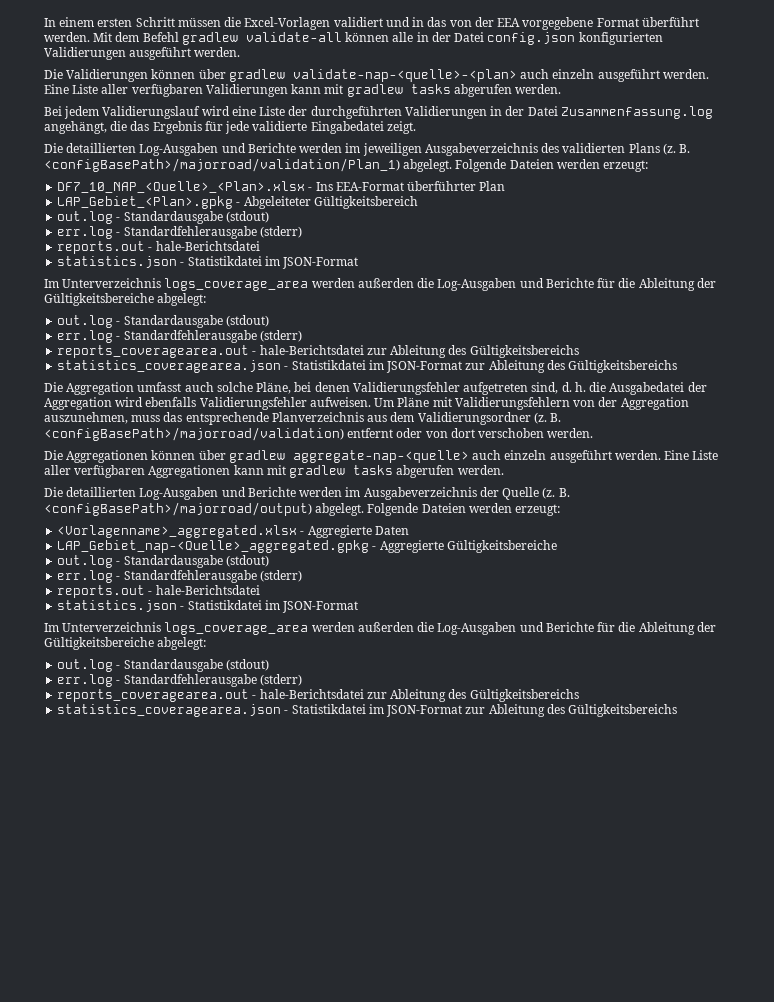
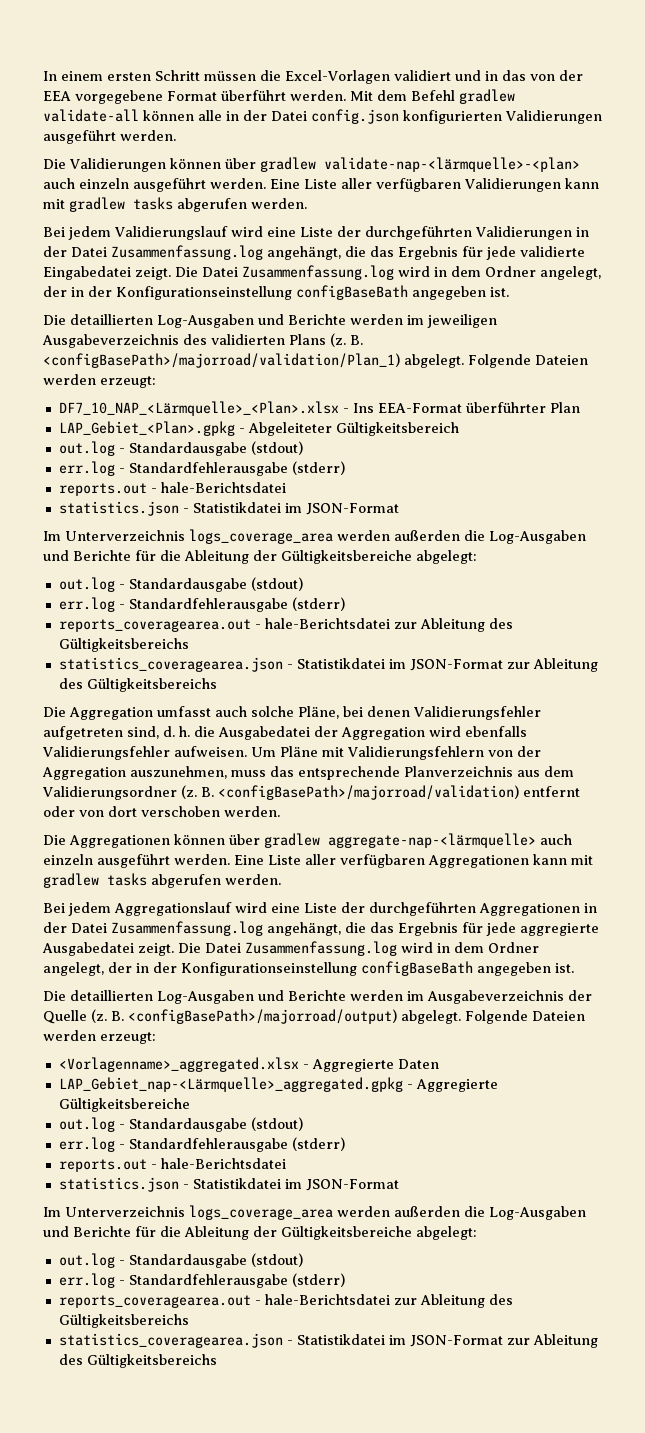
- Die Validierungen können über gradlew validate-nap-<quelle>-<plan> auch einzeln ausgeführt werden.
+ Die Validierungen können über gradlew validate-nap-<lärmquelle>-<plan> auch einzeln ausgeführt werden.
- Bei jedem Validierungslauf wird eine Liste der durchgeführten Validierungen in der Datei Zusammenfassung.log angehängt, die das Ergebnis für jede validierte Eingabedatei zeigt.
+ Bei jedem Validierungslauf wird eine Liste der durchgeführten Validierungen in der Datei Zusammenfassung.log angehängt, die das Ergebnis für jede validierte Eingabedatei zeigt. Die Datei Zusammenfassung.log wird in dem Ordner angelegt, der in der Konfigurationseinstellung configBaseBath angegeben ist.
- DF7_10_NAP_<Quelle>_<Plan>.xlsx - Ins EEA-Format überführter Plan
+ DF7_10_NAP_<Lärmquelle>_<Plan>.xlsx - Ins EEA-Format überführter Plan
- Die Aggregationen können über gradlew aggregate-nap-<quelle> auch einzeln ausgeführt werden.
+ Die Aggregationen können über gradlew aggregate-nap-<lärmquelle> auch einzeln ausgeführt werden.
+ Bei jedem Aggregationslauf wird eine Liste der durchgeführten Aggregationen in der Datei Zusammenfassung.log angehängt, die das Ergebnis für jede aggregierte Ausgabedatei zeigt. Die Datei Zusammenfassung.log wird in dem Ordner angelegt, der in der Konfigurationseinstellung configBaseBath angegeben ist.
- LAP_Gebiet_nap-<Quelle>_aggregated.gpkg - Aggregierte Gültigkeitsbereiche
+ LAP_Gebiet_nap-<Lärmquelle>_aggregated.gpkg - Aggregierte Gültigkeitsbereiche

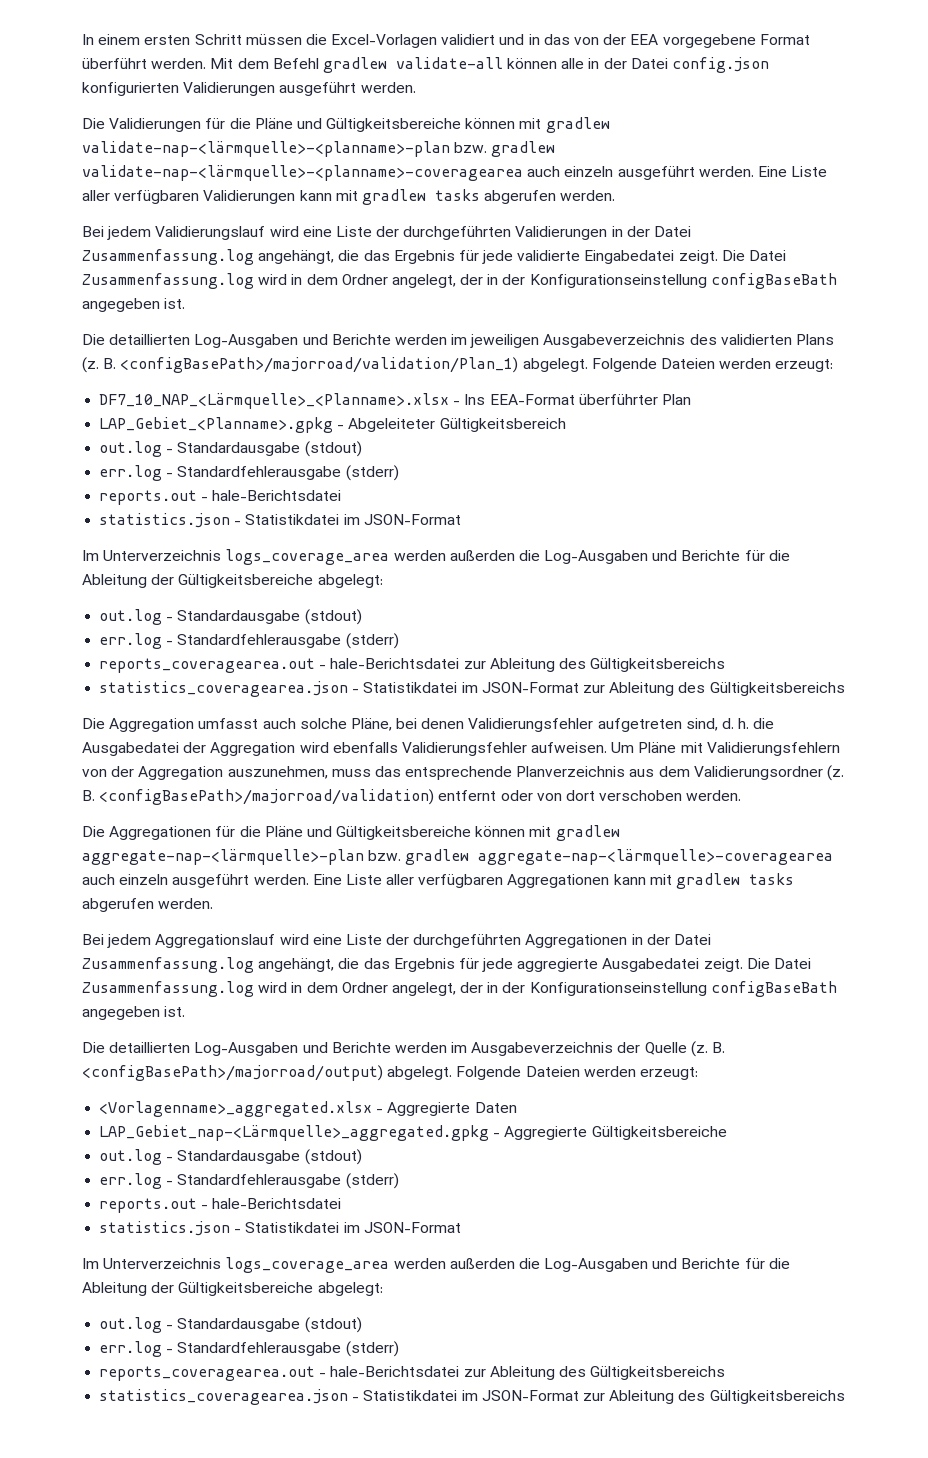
- Die Validierungen können über gradlew validate-nap-<lärmquelle>-<plan> auch einzeln ausgeführt werden.
+ Die Validierungen für die Pläne und Gültigkeitsbereiche können mit gradlew validate-nap-<lärmquelle>-<planname>-plan bzw. gradlew validate-nap-<lärmquelle>-<planname>-coveragearea auch einzeln ausgeführt werden.
- DF7_10_NAP_<Lärmquelle>_<Plan>.xlsx - Ins EEA-Format überführter Plan
+ DF7_10_NAP_<Lärmquelle>_<Planname>.xlsx - Ins EEA-Format überführter Plan
- LAP_Gebiet_<Plan>.gpkg - Abgeleiteter Gültigkeitsbereich
+ LAP_Gebiet_<Planname>.gpkg - Abgeleiteter Gültigkeitsbereich
- Die Aggregationen können über gradlew aggregate-nap-<lärmquelle> auch einzeln ausgeführt werden.
+ Die Aggregationen für die Pläne und Gültigkeitsbereiche können mit gradlew aggregate-nap-<lärmquelle>-plan bzw. gradlew aggregate-nap-<lärmquelle>-coveragearea auch einzeln ausgeführt werden.

